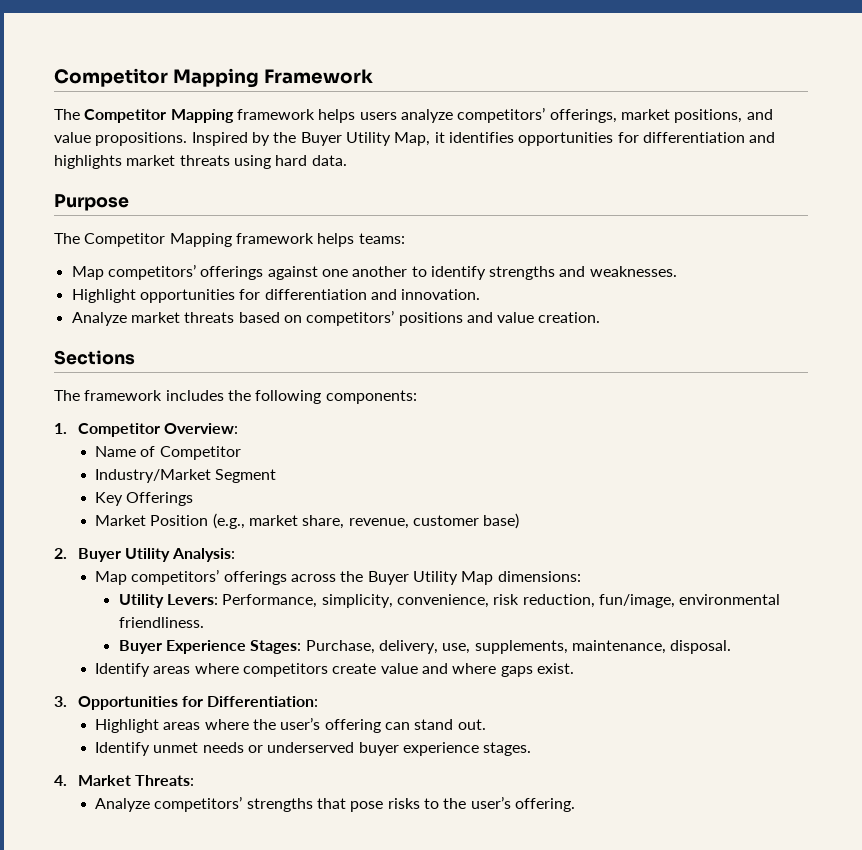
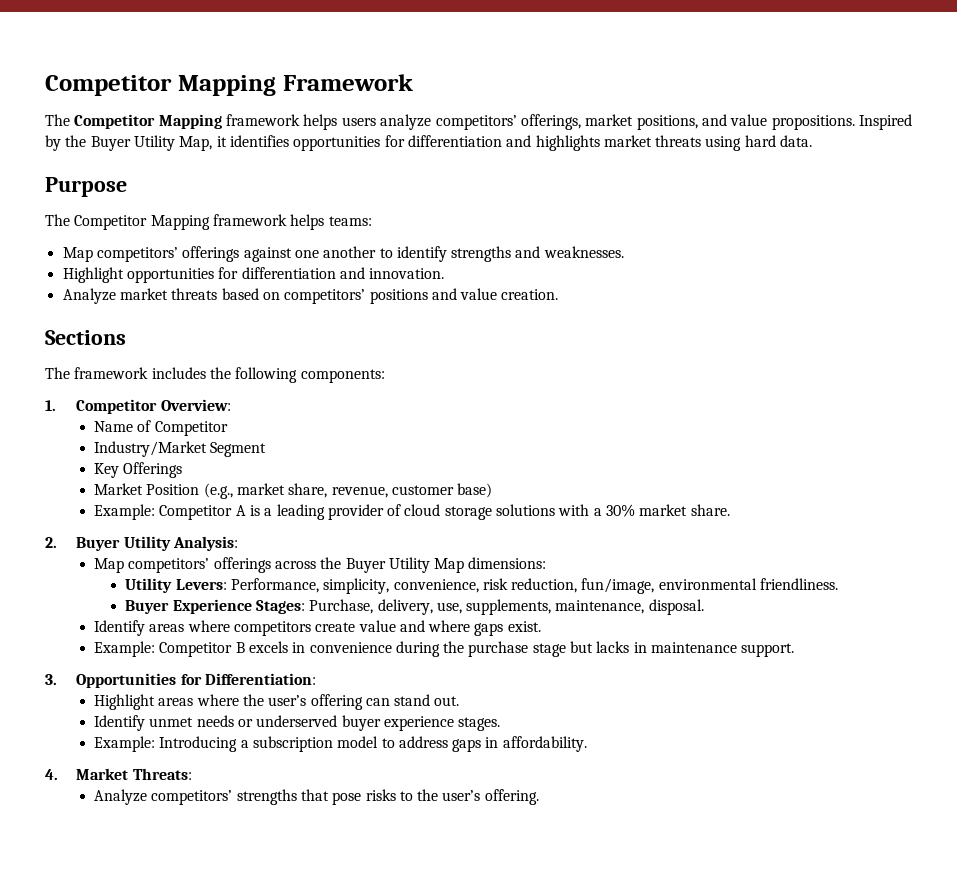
+ Example: Competitor A is a leading provider of cloud storage solutions with a 30% market share.
+ Example: Competitor B excels in convenience during the purchase stage but lacks in maintenance support.
+ Example: Introducing a subscription model to address gaps in affordability.

